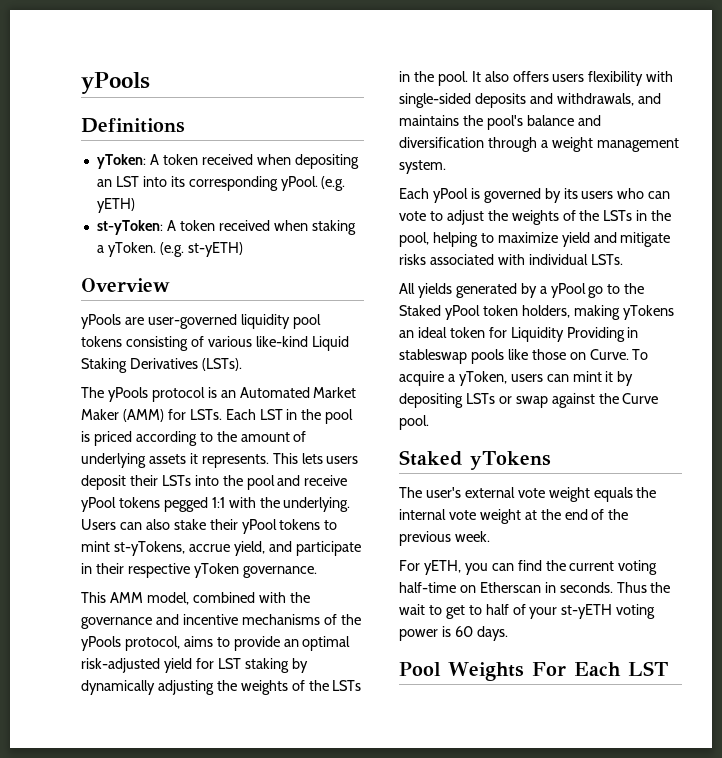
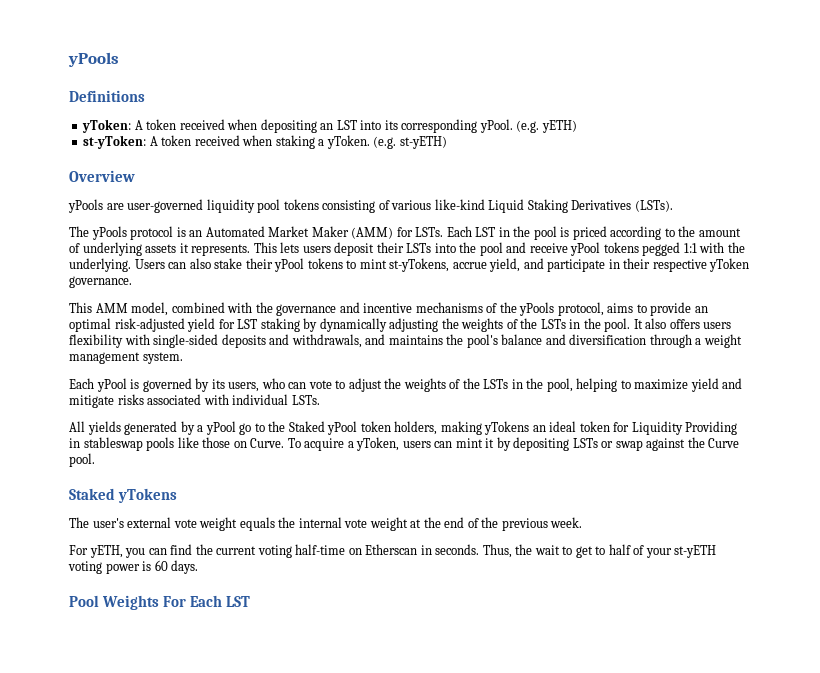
- Each yPool is governed by its users who can vote to adjust the weights of the LSTs in the pool, helping to maximize yield and mitigate risks associated with individual LSTs.
+ Each yPool is governed by its users, who can vote to adjust the weights of the LSTs in the pool, helping to maximize yield and mitigate risks associated with individual LSTs.
- Thus the wait to get to half of your st-yETH voting power is 60 days.
+ Thus, the wait to get to half of your st-yETH voting power is 60 days.

